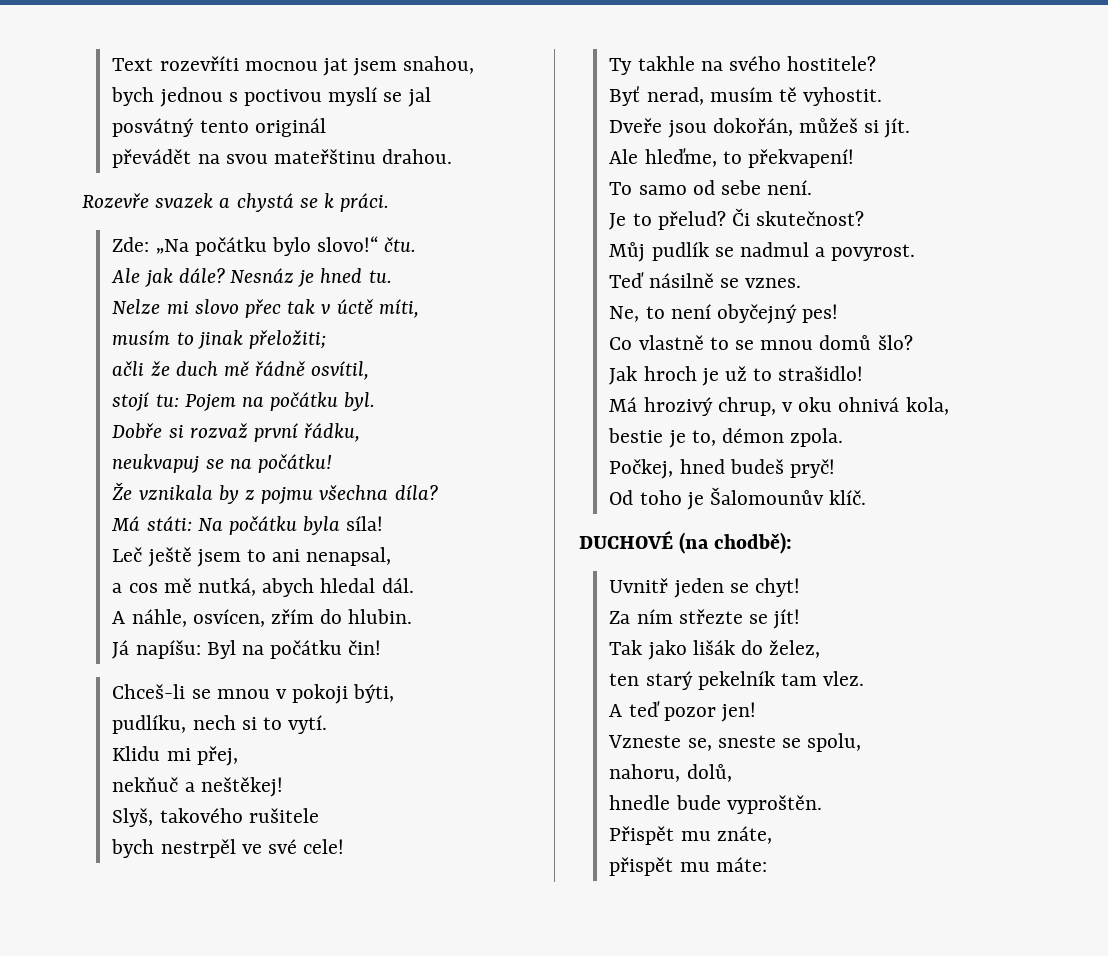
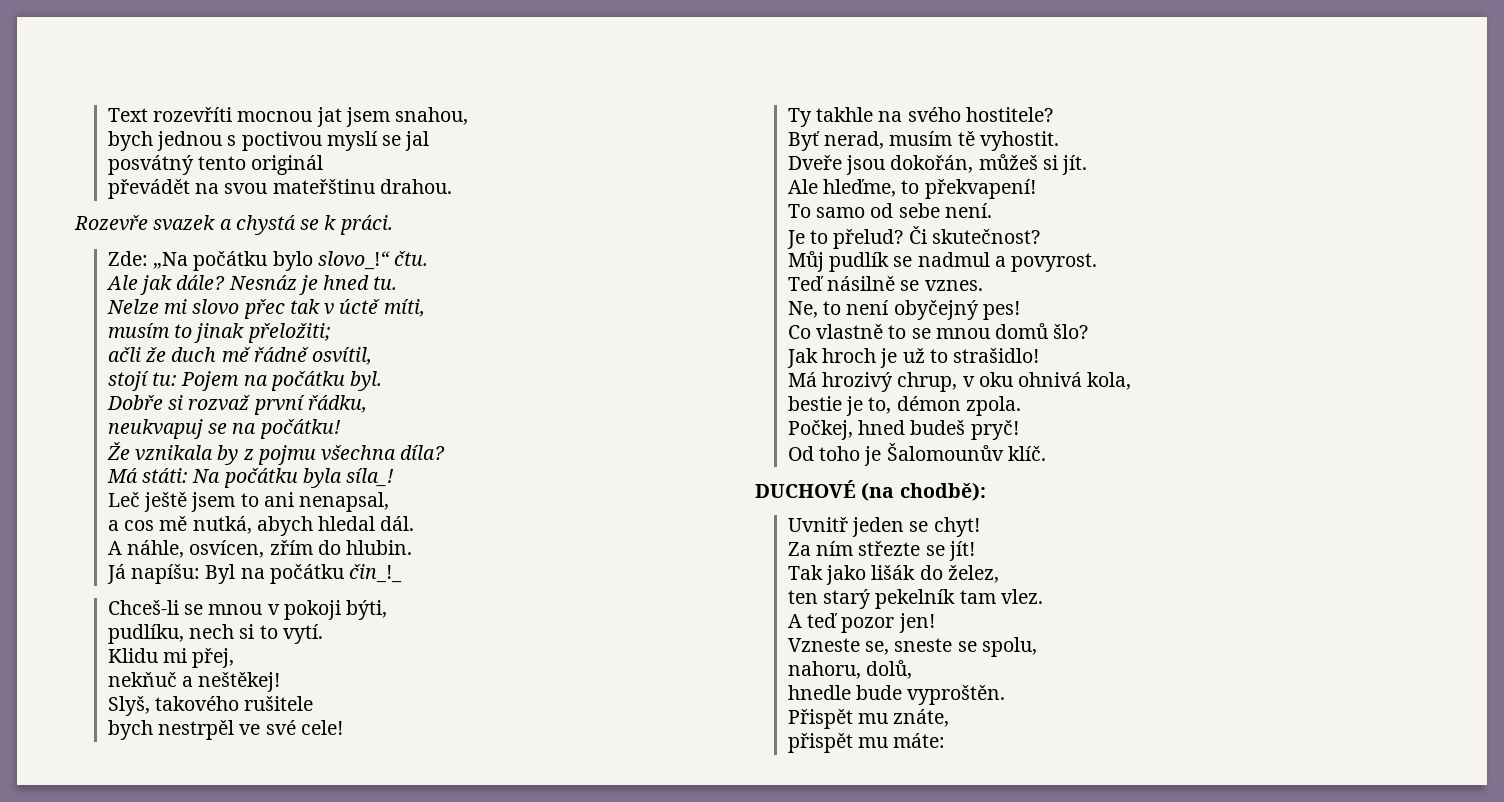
- Zde: „Na počátku bylo slovo!“ čtu.
+ Zde: „Na počátku bylo slovo_!“ čtu.
- Má státi: Na počátku byla síla!
+ Má státi: Na počátku byla síla_!
- Já napíšu: Byl na počátku čin!
+ Já napíšu: Byl na počátku čin_!_

